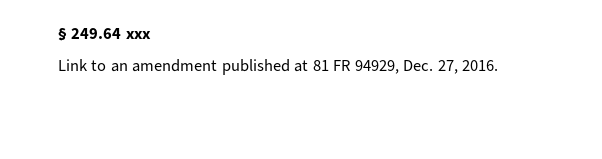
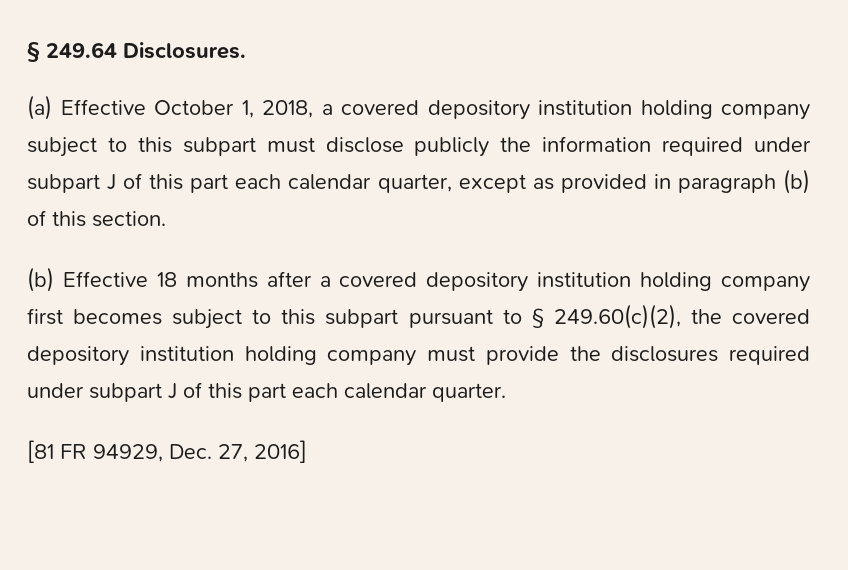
- § 249.64 xxx
- Link to an amendment published at 81 FR 94929, Dec. 27, 2016.
+ § 249.64 Disclosures.
+ (a) Effective October 1, 2018, a covered depository institution holding company subject to this subpart must disclose publicly the information required under subpart J of this part each calendar quarter, except as provided in paragraph (b) of this section.
+ (b) Effective 18 months after a covered depository institution holding company first becomes subject to this subpart pursuant to § 249.60(c)(2), the covered depository institution holding company must provide the disclosures required under subpart J of this part each calendar quarter.
+ [81 FR 94929, Dec. 27, 2016]

